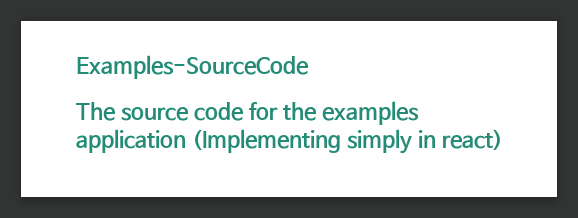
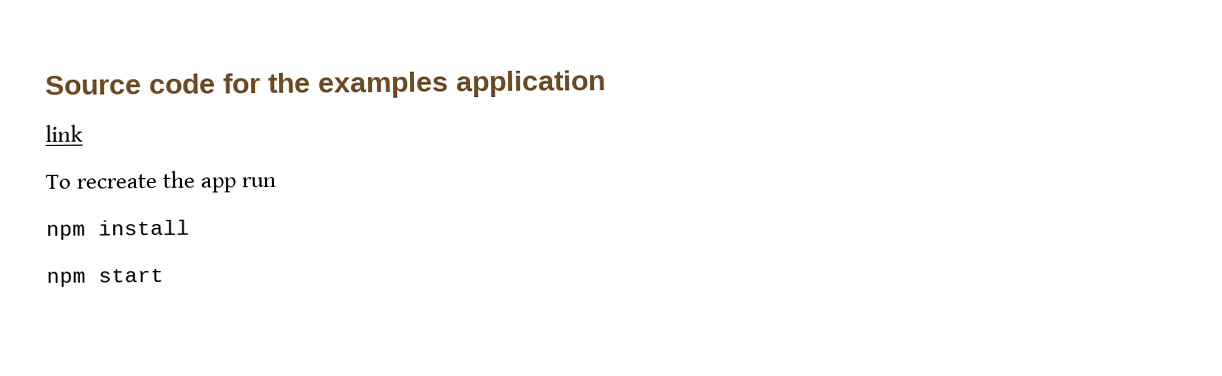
- Examples-SourceCode
- The source code for the examples application (Implementing simply in react)
+ Source code for the examples application
+ link
+ To recreate the app run
+ npm install
+ npm start

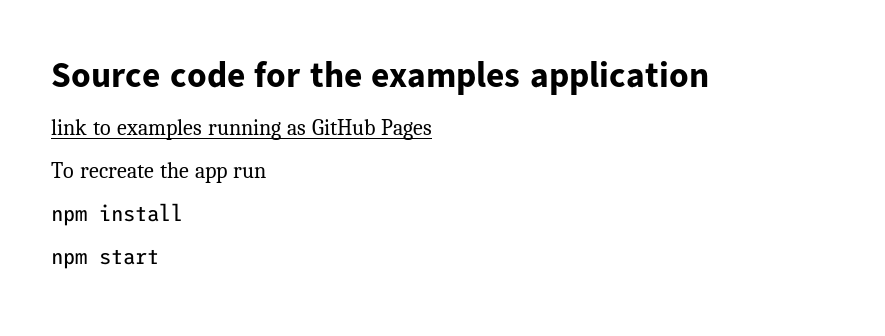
- link
+ link to examples running as GitHub Pages

